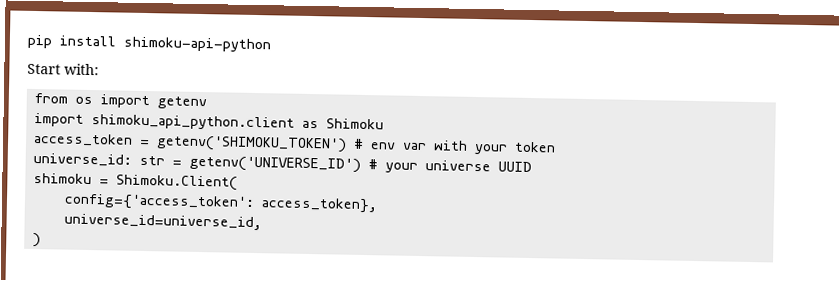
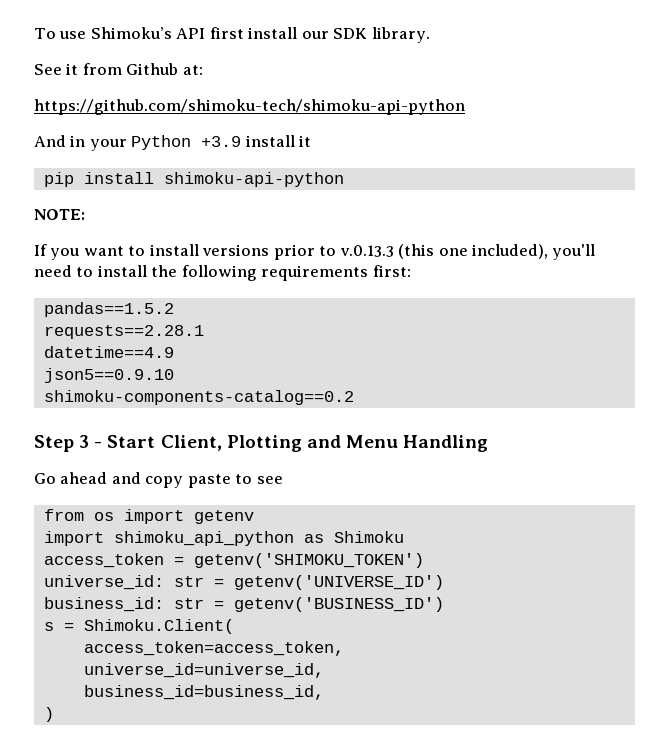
+ To use Shimoku’s API first install our SDK library.
+ See it from Github at:
+ https://github.com/shimoku-tech/shimoku-api-python
+ And in your Python +3.9 install it
  pip install shimoku-api-python
- Start with:
+ NOTE:
+ If you want to install versions prior to v.0.13.3 (this one included), you'll need to install the following requirements first:
+ pandas==1.5.2
+ requests==2.28.1
+ datetime==4.9
+ json5==0.9.10
+ shimoku-components-catalog==0.2
+ Step 3 - Start Client, Plotting and Menu Handling
+ Go ahead and copy paste to see
- import shimoku_api_python.client as Shimoku
+ import shimoku_api_python as Shimoku
- access_token = getenv('SHIMOKU_TOKEN') # env var with your token
+ access_token = getenv('SHIMOKU_TOKEN')
- universe_id: str = getenv('UNIVERSE_ID') # your universe UUID
- shimoku = Shimoku.Client(
+ universe_id: str = getenv('UNIVERSE_ID')
+ business_id: str = getenv('BUSINESS_ID')
+ s = Shimoku.Client(
- config={'access_token': access_token},
+ access_token=access_token,
+ business_id=business_id,

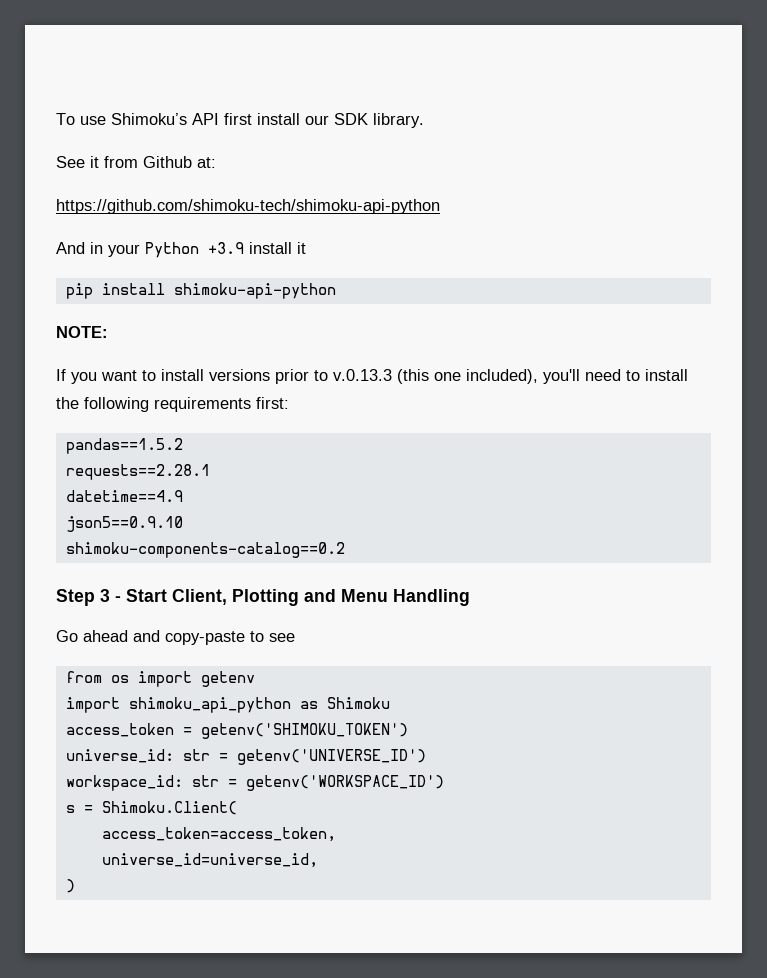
- Go ahead and copy paste to see
+ Go ahead and copy-paste to see
- business_id: str = getenv('BUSINESS_ID')
+ workspace_id: str = getenv('WORKSPACE_ID')
- business_id=business_id,

